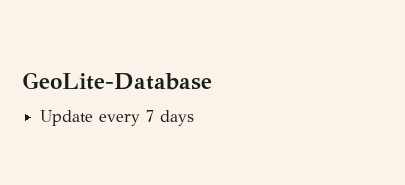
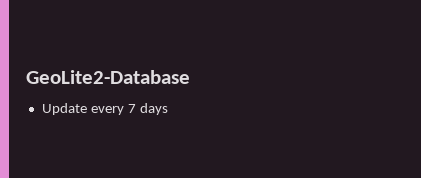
- GeoLite-Database
+ GeoLite2-Database

